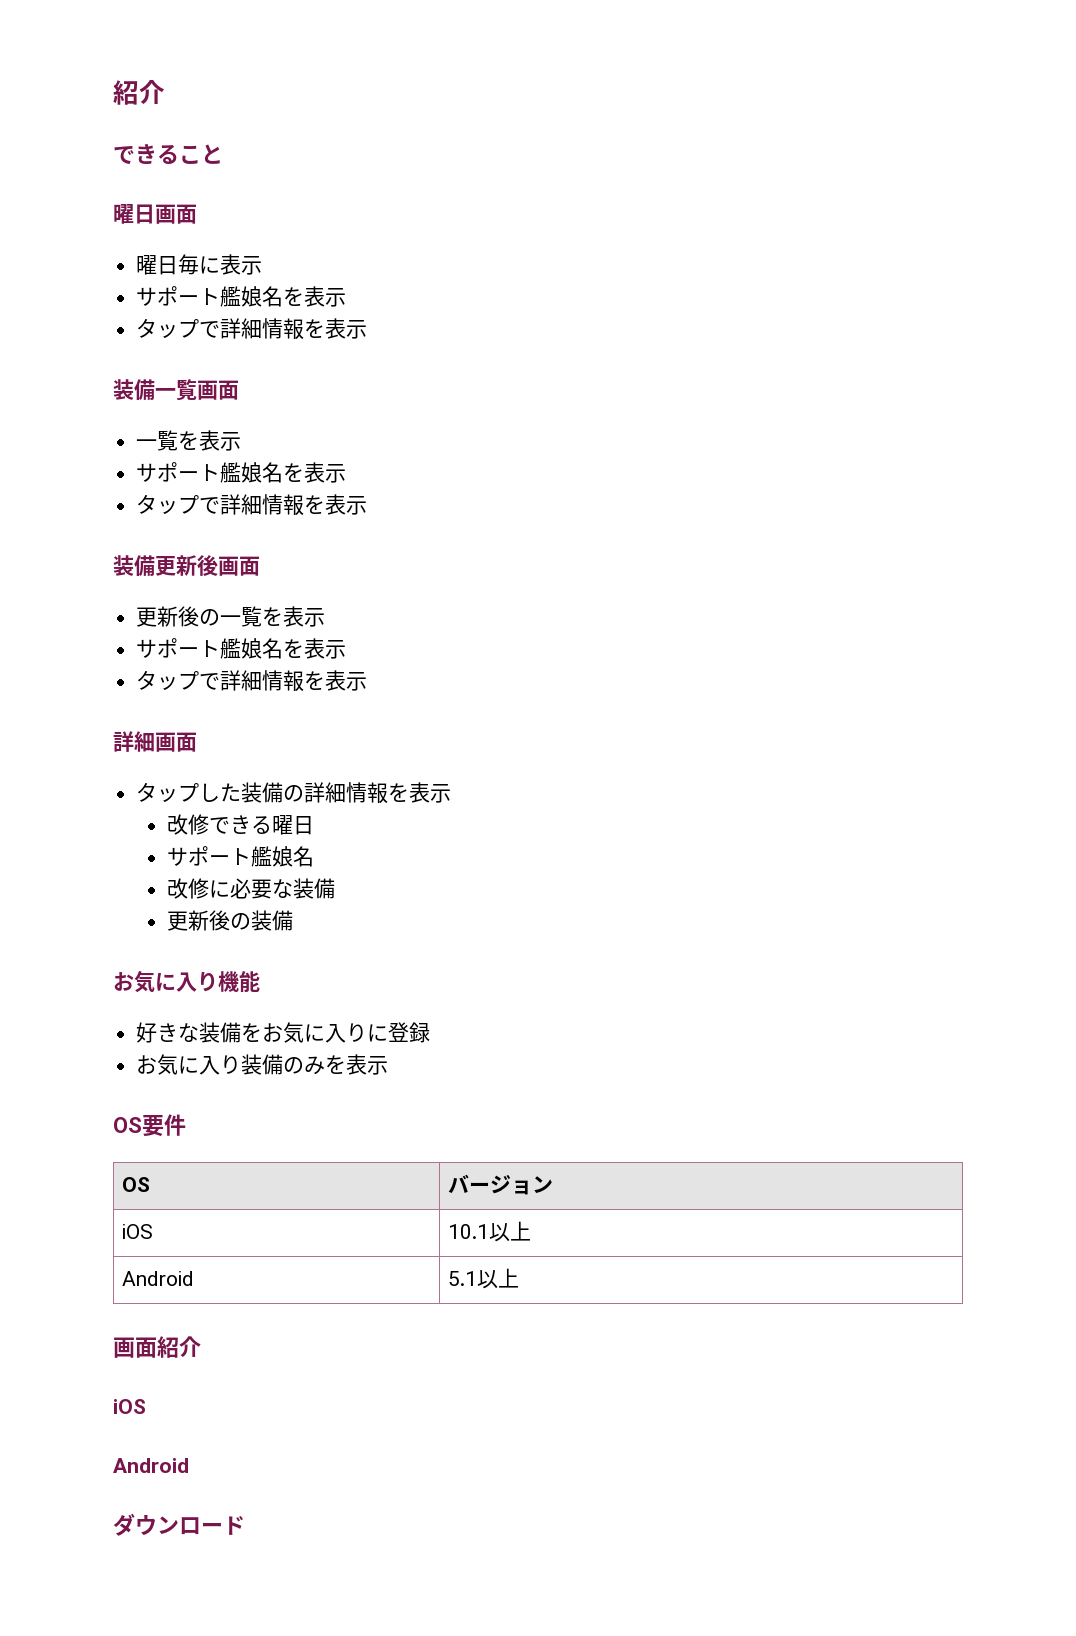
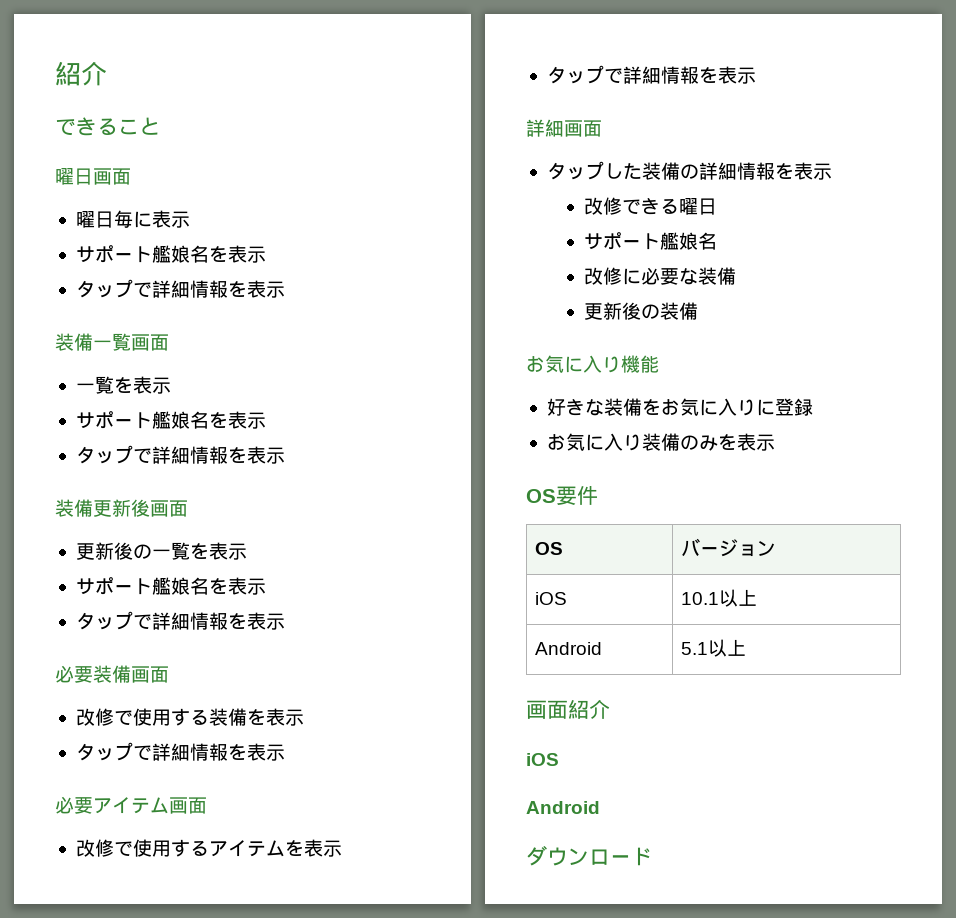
+ 必要装備画面
+ 改修で使用する装備を表示
+ タップで詳細情報を表示
+ 必要アイテム画面
+ 改修で使用するアイテムを表示
+ タップで詳細情報を表示

